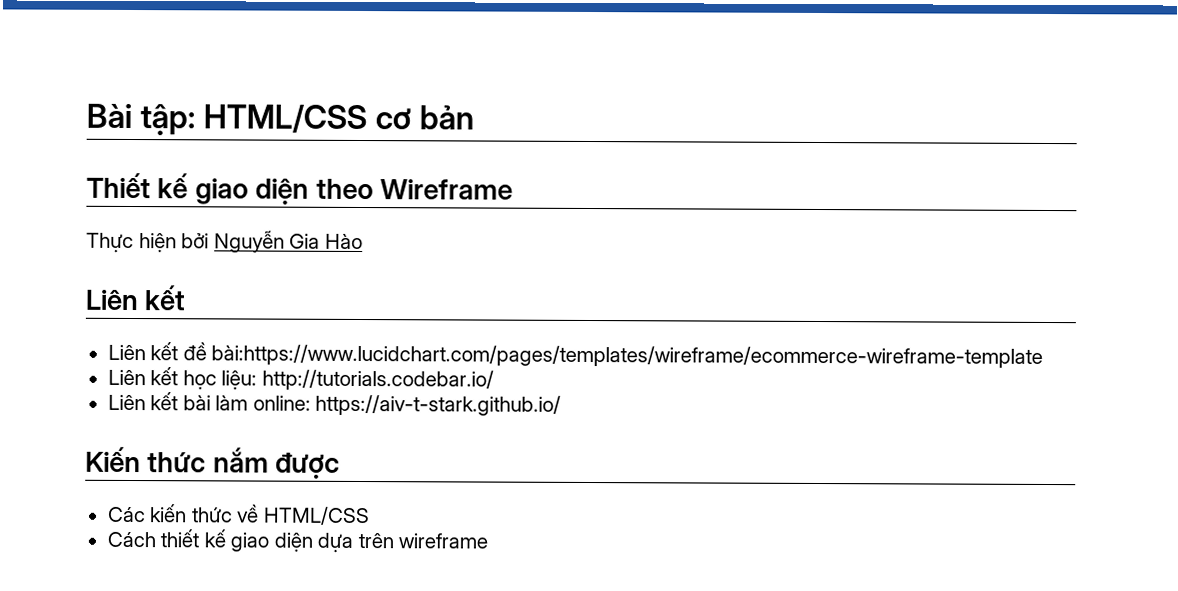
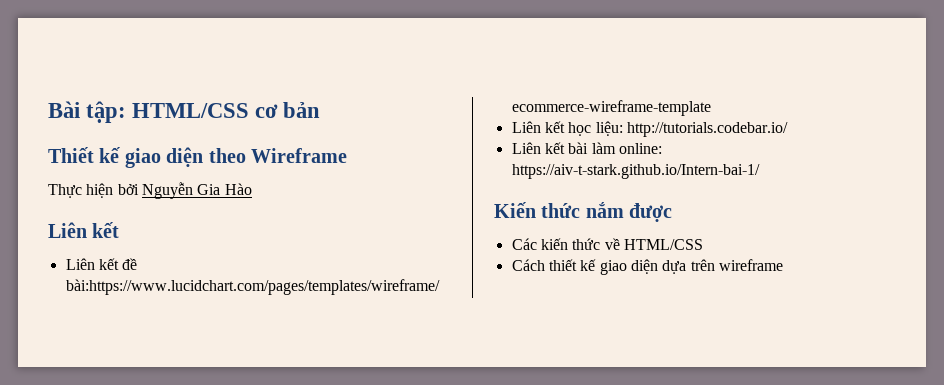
- Liên kết bài làm online: https://aiv-t-stark.github.io/
+ Liên kết bài làm online: https://aiv-t-stark.github.io/Intern-bai-1/

